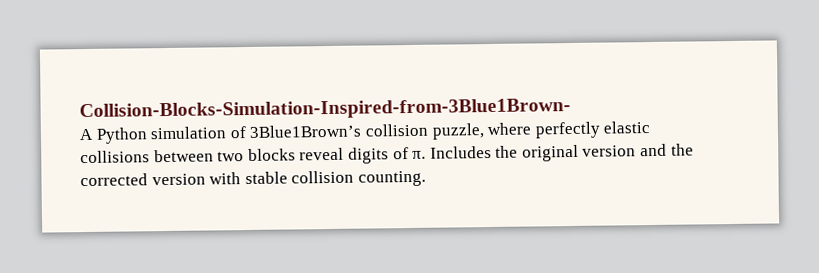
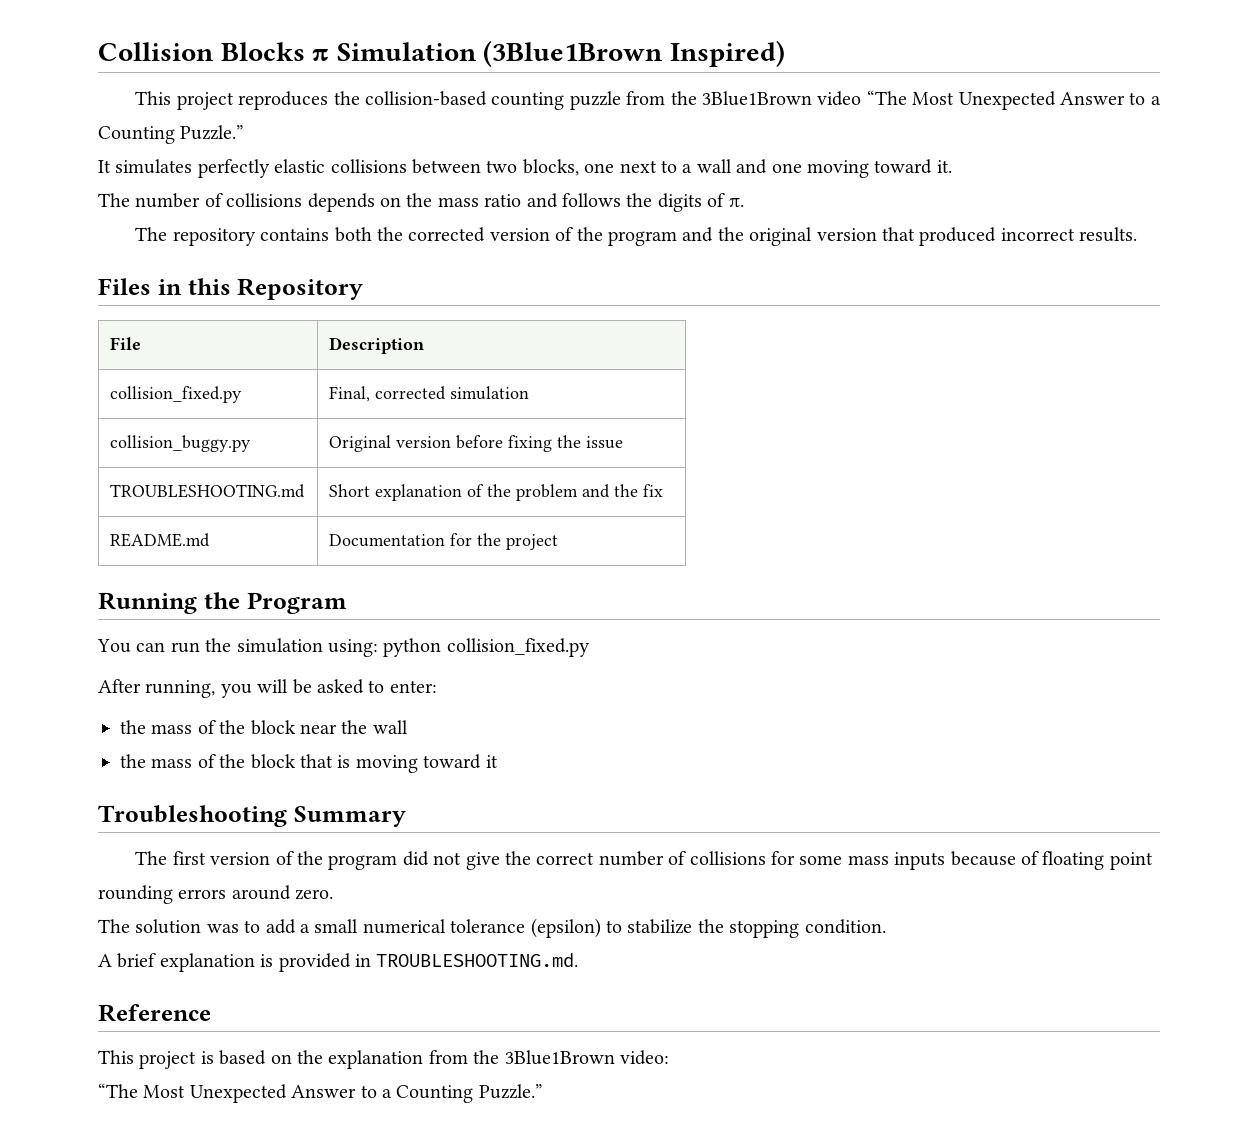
- Collision-Blocks-Simulation-Inspired-from-3Blue1Brown-
- A Python simulation of 3Blue1Brown’s collision puzzle, where perfectly elastic collisions between two blocks reveal digits of π. Includes the original version and the corrected version with stable collision counting.
+ Collision Blocks π Simulation (3Blue1Brown Inspired)
+ This project reproduces the collision-based counting puzzle from the 3Blue1Brown video “The Most Unexpected Answer to a Counting Puzzle.”
+ It simulates perfectly elastic collisions between two blocks, one next to a wall and one moving toward it.
+ The number of collisions depends on the mass ratio and follows the digits of π.
+ The repository contains both the corrected version of the program and the original version that produced incorrect results.
+ Files in this Repository
+ File | Description
+ collision_fixed.py | Final, corrected simulation
+ collision_buggy.py | Original version before fixing the issue
+ TROUBLESHOOTING.md | Short explanation of the problem and the fix
+ README.md | Documentation for the project
+ Running the Program
+ You can run the simulation using: python collision_fixed.py
+ After running, you will be asked to enter:
+ the mass of the block near the wall
+ the mass of the block that is moving toward it
+ Troubleshooting Summary
+ The first version of the program did not give the correct number of collisions for some mass inputs because of floating point rounding errors around zero.
+ The solution was to add a small numerical tolerance (epsilon) to stabilize the stopping condition.
+ A brief explanation is provided in TROUBLESHOOTING.md.
+ Reference
+ This project is based on the explanation from the 3Blue1Brown video:
+ “The Most Unexpected Answer to a Counting Puzzle.”

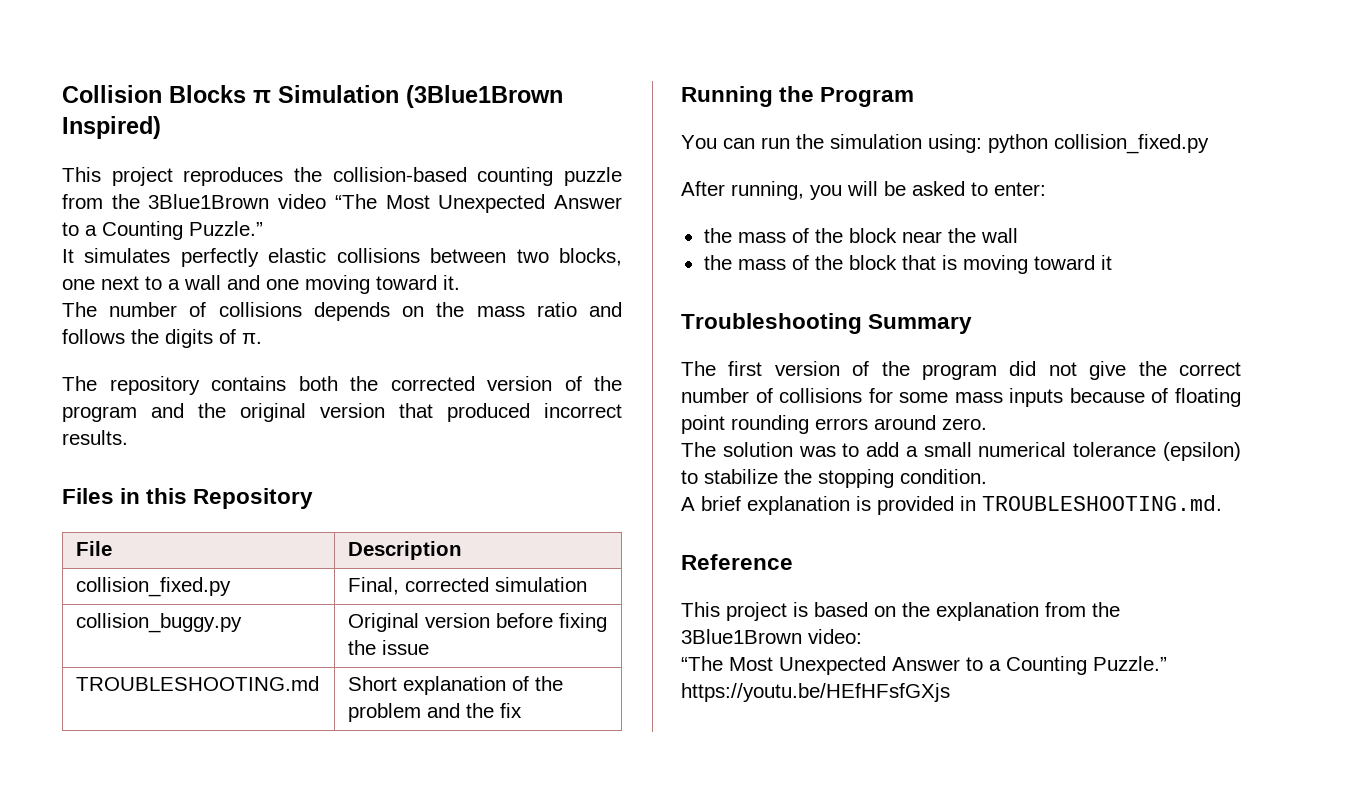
- README.md | Documentation for the project
  This project is based on the explanation from the 3Blue1Brown video:
- “The Most Unexpected Answer to a Counting Puzzle.”
+ “The Most Unexpected Answer to a Counting Puzzle.” https://youtu.be/HEfHFsfGXjs

